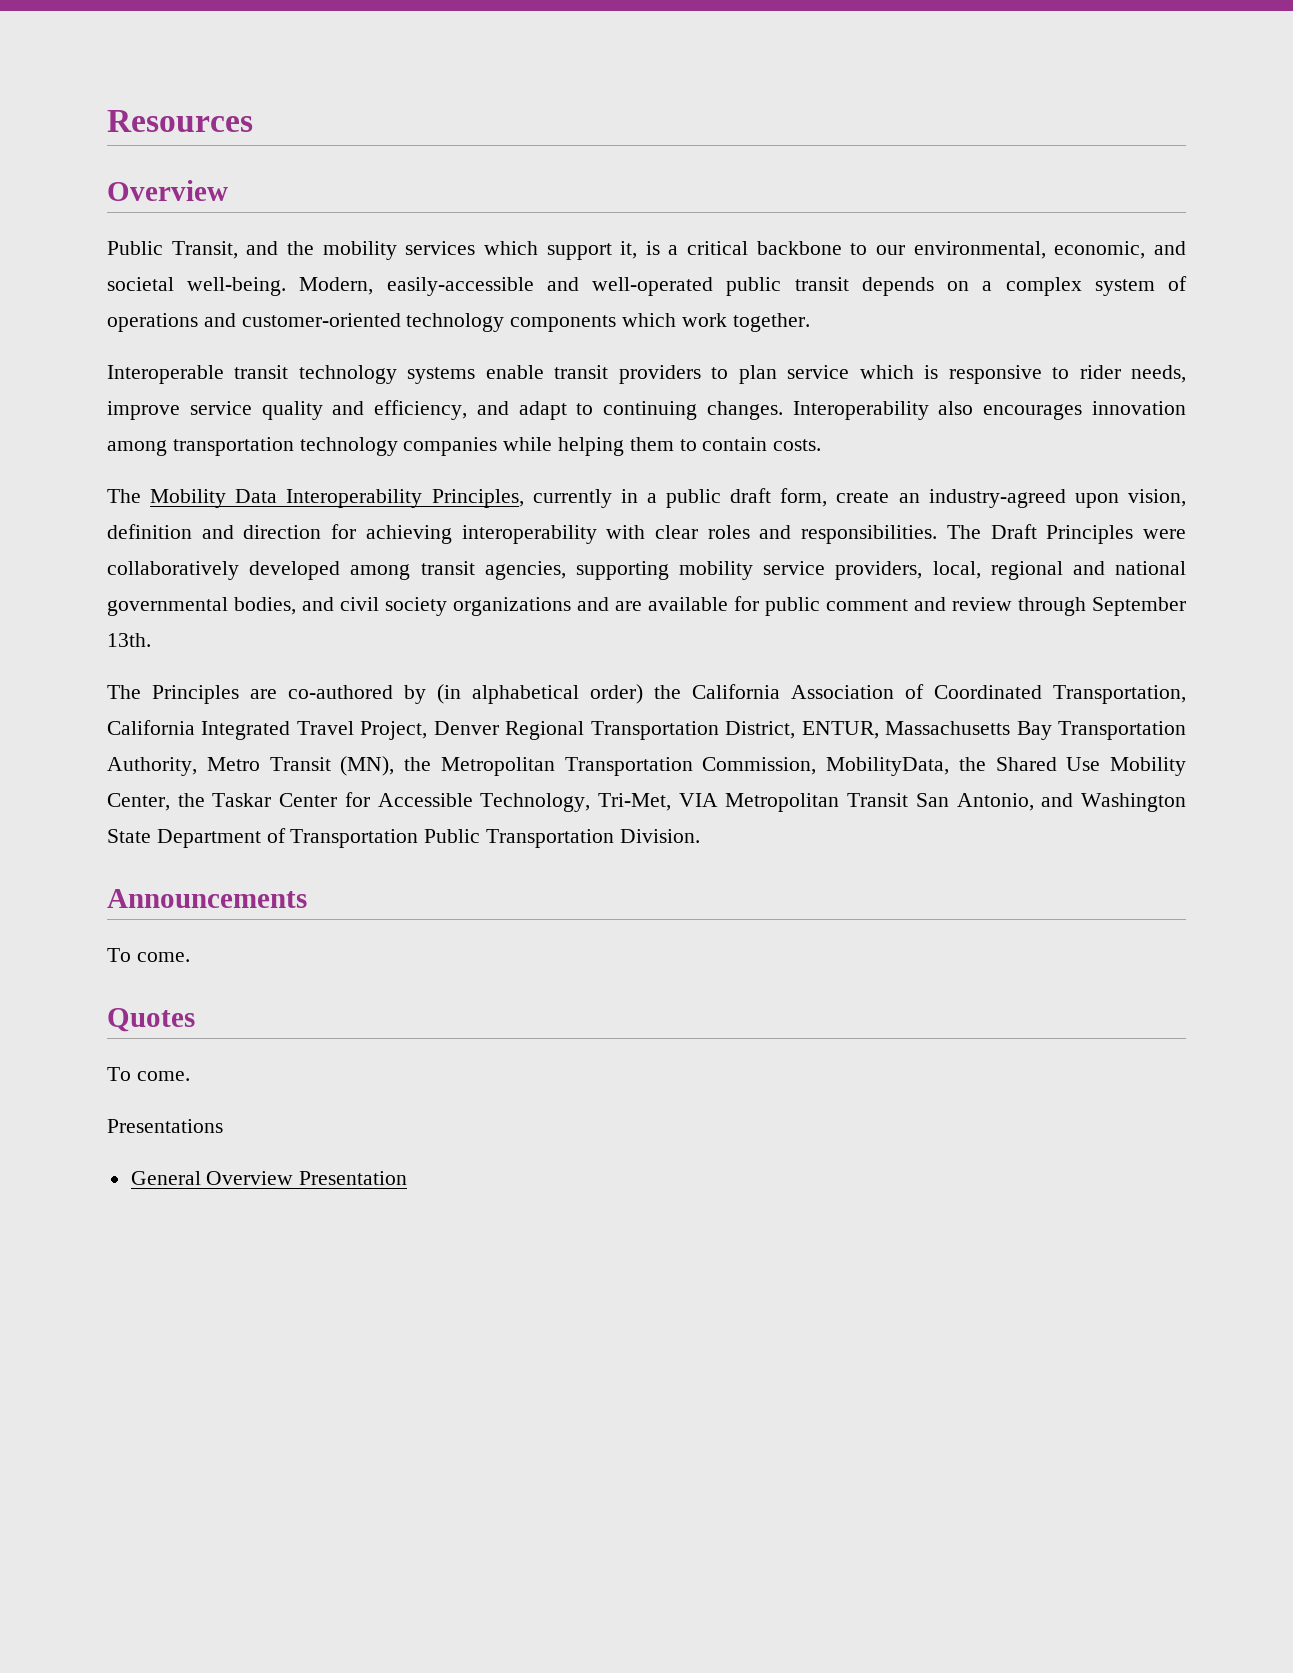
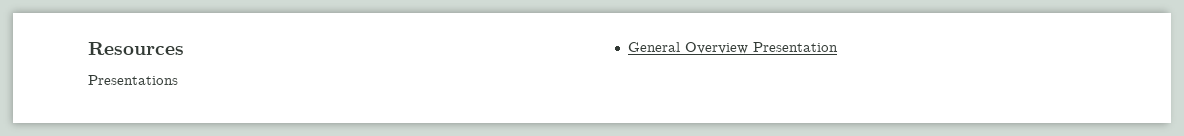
  Resources
- Overview
- Public Transit, and the mobility services which support it, is a critical backbone to our environmental, economic, and societal well-being. Modern, easily-accessible and well-operated public transit depends on a complex system of operations and customer-oriented technology components which work together.
- Interoperable transit technology systems enable transit providers to plan service which is responsive to rider needs, improve service quality and efficiency, and adapt to continuing changes. Interoperability also encourages innovation among transportation technology companies while helping them to contain costs.
- The Mobility Data Interoperability Principles, currently in a public draft form, create an industry-agreed upon vision, definition and direction for achieving interoperability with clear roles and responsibilities. The Draft Principles were collaboratively developed among transit agencies, supporting mobility service providers, local, regional and national governmental bodies, and civil society organizations and are available for public comment and review through September 13th.
- The Principles are co-authored by (in alphabetical order) the California Association of Coordinated Transportation, California Integrated Travel Project, Denver Regional Transportation District, ENTUR, Massachusetts Bay Transportation Authority, Metro Transit (MN), the Metropolitan Transportation Commission, MobilityData, the Shared Use Mobility Center, the Taskar Center for Accessible Technology, Tri-Met, VIA Metropolitan Transit San Antonio, and Washington State Department of Transportation Public Transportation Division.
- Announcements
- To come.
- Quotes
- To come.

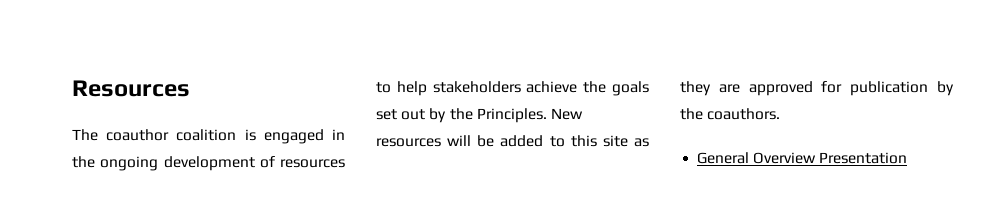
- Presentations
+ The coauthor coalition is engaged in the ongoing development of resources to help stakeholders achieve the goals set out by the Principles. New resources will be added to this site as they are approved for publication by the coauthors.

